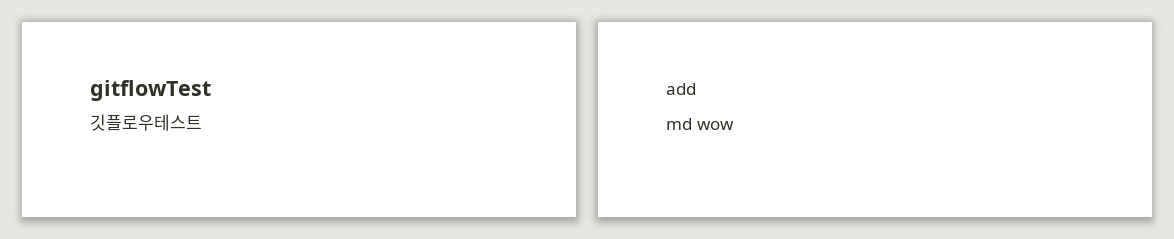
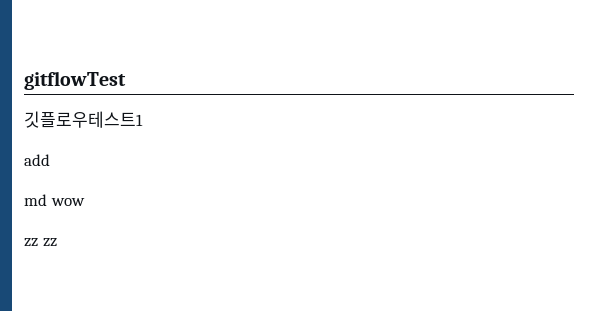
- 깃플로우테스트
+ 깃플로우테스트1
+ zz zz

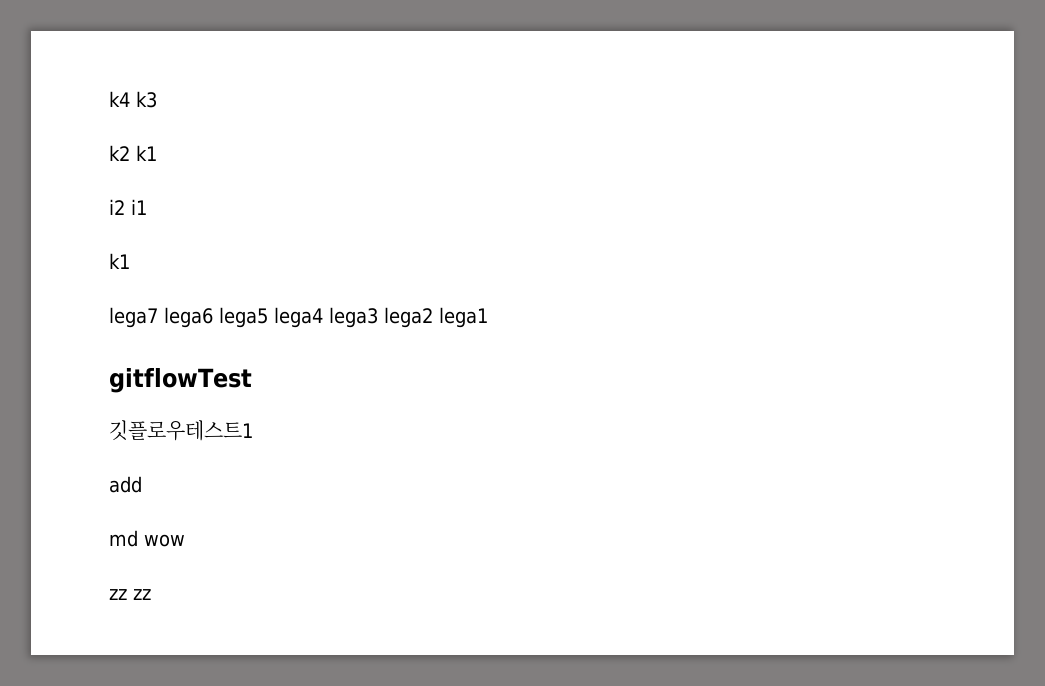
+ k4 k3
+ k2 k1
+ i2 i1
+ k1
+ lega7 lega6 lega5 lega4 lega3 lega2 lega1

